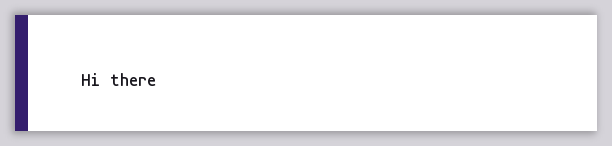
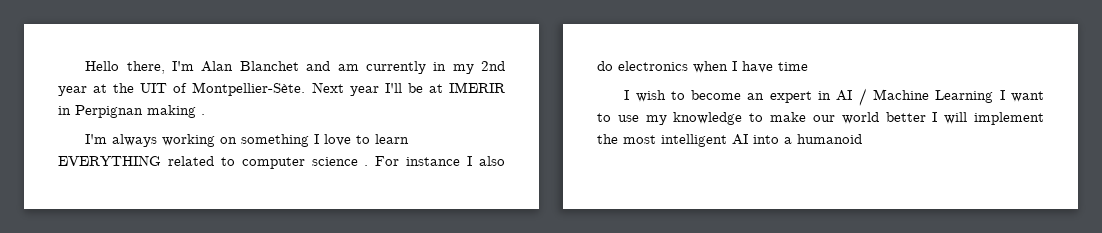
- Hi there
+ Hello there, I'm Alan Blanchet and am currently in my 2nd year at the UIT of Montpellier-Sète. Next year I'll be at IMERIR in Perpignan making .
+ I'm always working on something I love to learn EVERYTHING related to computer science . For instance I also do electronics when I have time
+ I wish to become an expert in AI / Machine Learning I want to use my knowledge to make our world better I will implement the most intelligent AI into a humanoid

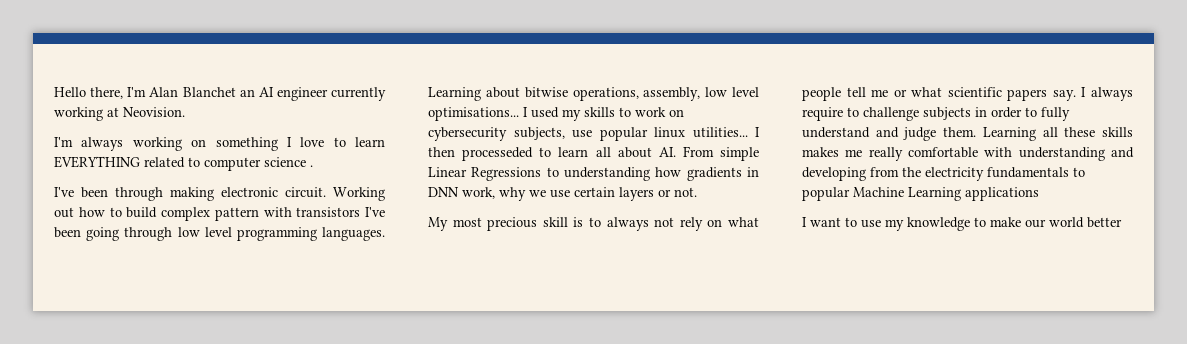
- Hello there, I'm Alan Blanchet and am currently in my 2nd year at the UIT of Montpellier-Sète. Next year I'll be at IMERIR in Perpignan making .
+ Hello there, I'm Alan Blanchet an AI engineer currently working at Neovision.
- I'm always working on something I love to learn EVERYTHING related to computer science . For instance I also do electronics when I have time
- I wish to become an expert in AI / Machine Learning I want to use my knowledge to make our world better I will implement the most intelligent AI into a humanoid
+ I'm always working on something I love to learn EVERYTHING related to computer science .
+ I've been through making electronic circuit. Working out how to build complex pattern with transistors I've been going through low level programming languages. Learning about bitwise operations, assembly, low level optimisations... I used my skills to work on cybersecurity subjects, use popular linux utilities... I then processeded to learn all about AI. From simple Linear Regressions to understanding how gradients in DNN work, why we use certain layers or not.
+ My most precious skill is to always not rely on what people tell me or what scientific papers say. I always require to challenge subjects in order to fully understand and judge them. Learning all these skills makes me really comfortable with understanding and developing from the electricity fundamentals to popular Machine Learning applications
+ I want to use my knowledge to make our world better

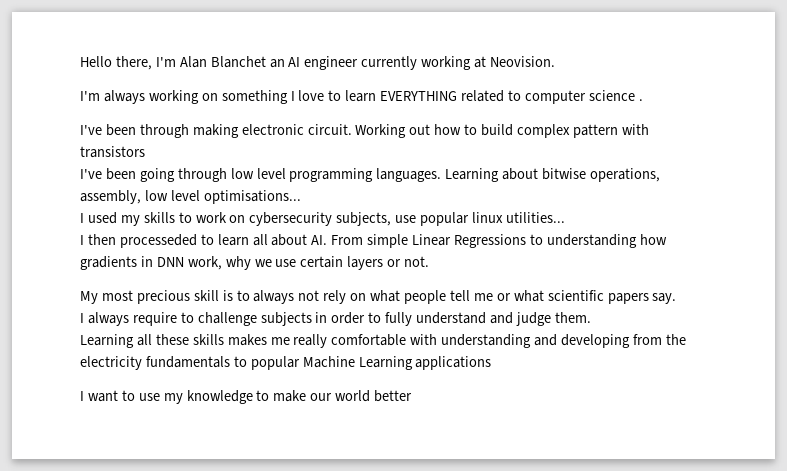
- Working out how to build complex pattern with transistors I've been going through low level programming languages.
+ Working out how to build complex pattern with transistors
+ I've been going through low level programming languages.
- Learning about bitwise operations, assembly, low level optimisations... I used my skills to work on cybersecurity subjects, use popular linux utilities... I then processeded to learn all about AI. From simple Linear Regressions to understanding how gradients in DNN work, why we use certain layers or not.
+ Learning about bitwise operations, assembly, low level optimisations...
+ I used my skills to work on cybersecurity subjects, use popular linux utilities...
+ I then processeded to learn all about AI. From simple Linear Regressions to understanding how gradients in DNN work, why we use certain layers or not.
- My most precious skill is to always not rely on what people tell me or what scientific papers say. I always require to challenge subjects in order to fully understand and judge them. Learning all these skills makes me really comfortable with understanding and developing from the electricity fundamentals to popular Machine Learning applications
+ My most precious skill is to always not rely on what people tell me or what scientific papers say.
+ I always require to challenge subjects in order to fully understand and judge them.
+ Learning all these skills makes me really comfortable with understanding and developing from the electricity fundamentals to popular Machine Learning applications

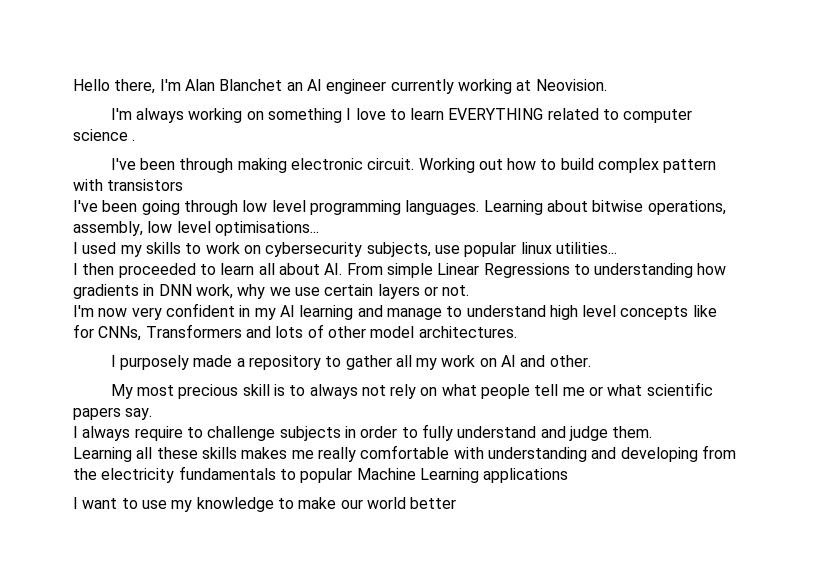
- I then processeded to learn all about AI. From simple Linear Regressions to understanding how gradients in DNN work, why we use certain layers or not.
+ I then proceeded to learn all about AI. From simple Linear Regressions to understanding how gradients in DNN work, why we use certain layers or not.
+ I'm now very confident in my AI learning and manage to understand high level concepts like for CNNs, Transformers and lots of other model architectures.
+ I purposely made a repository to gather all my work on AI and other.

